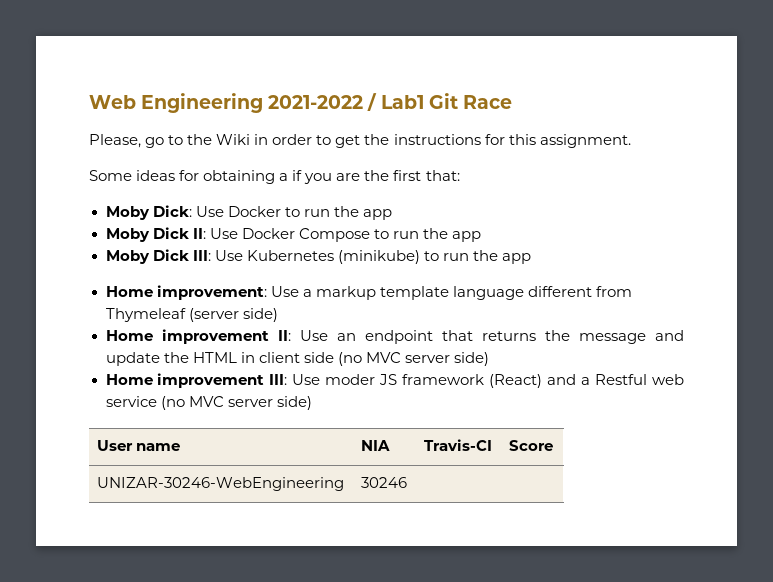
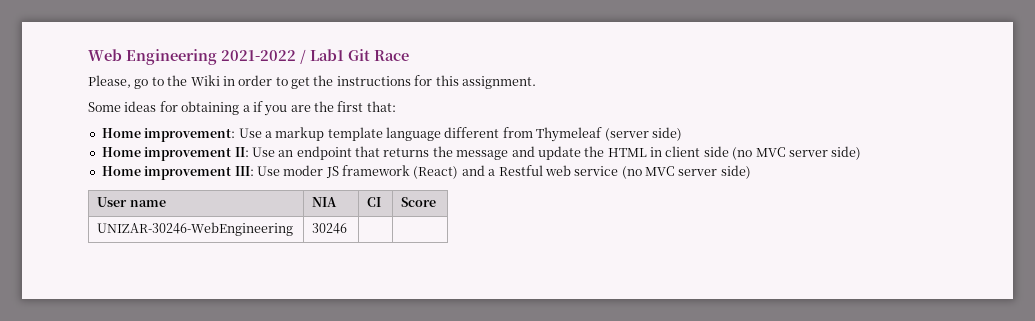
- Moby Dick: Use Docker to run the app
- Moby Dick II: Use Docker Compose to run the app
- Moby Dick III: Use Kubernetes (minikube) to run the app
- User name | NIA | Travis-CI | Score
+ User name | NIA | CI | Score

